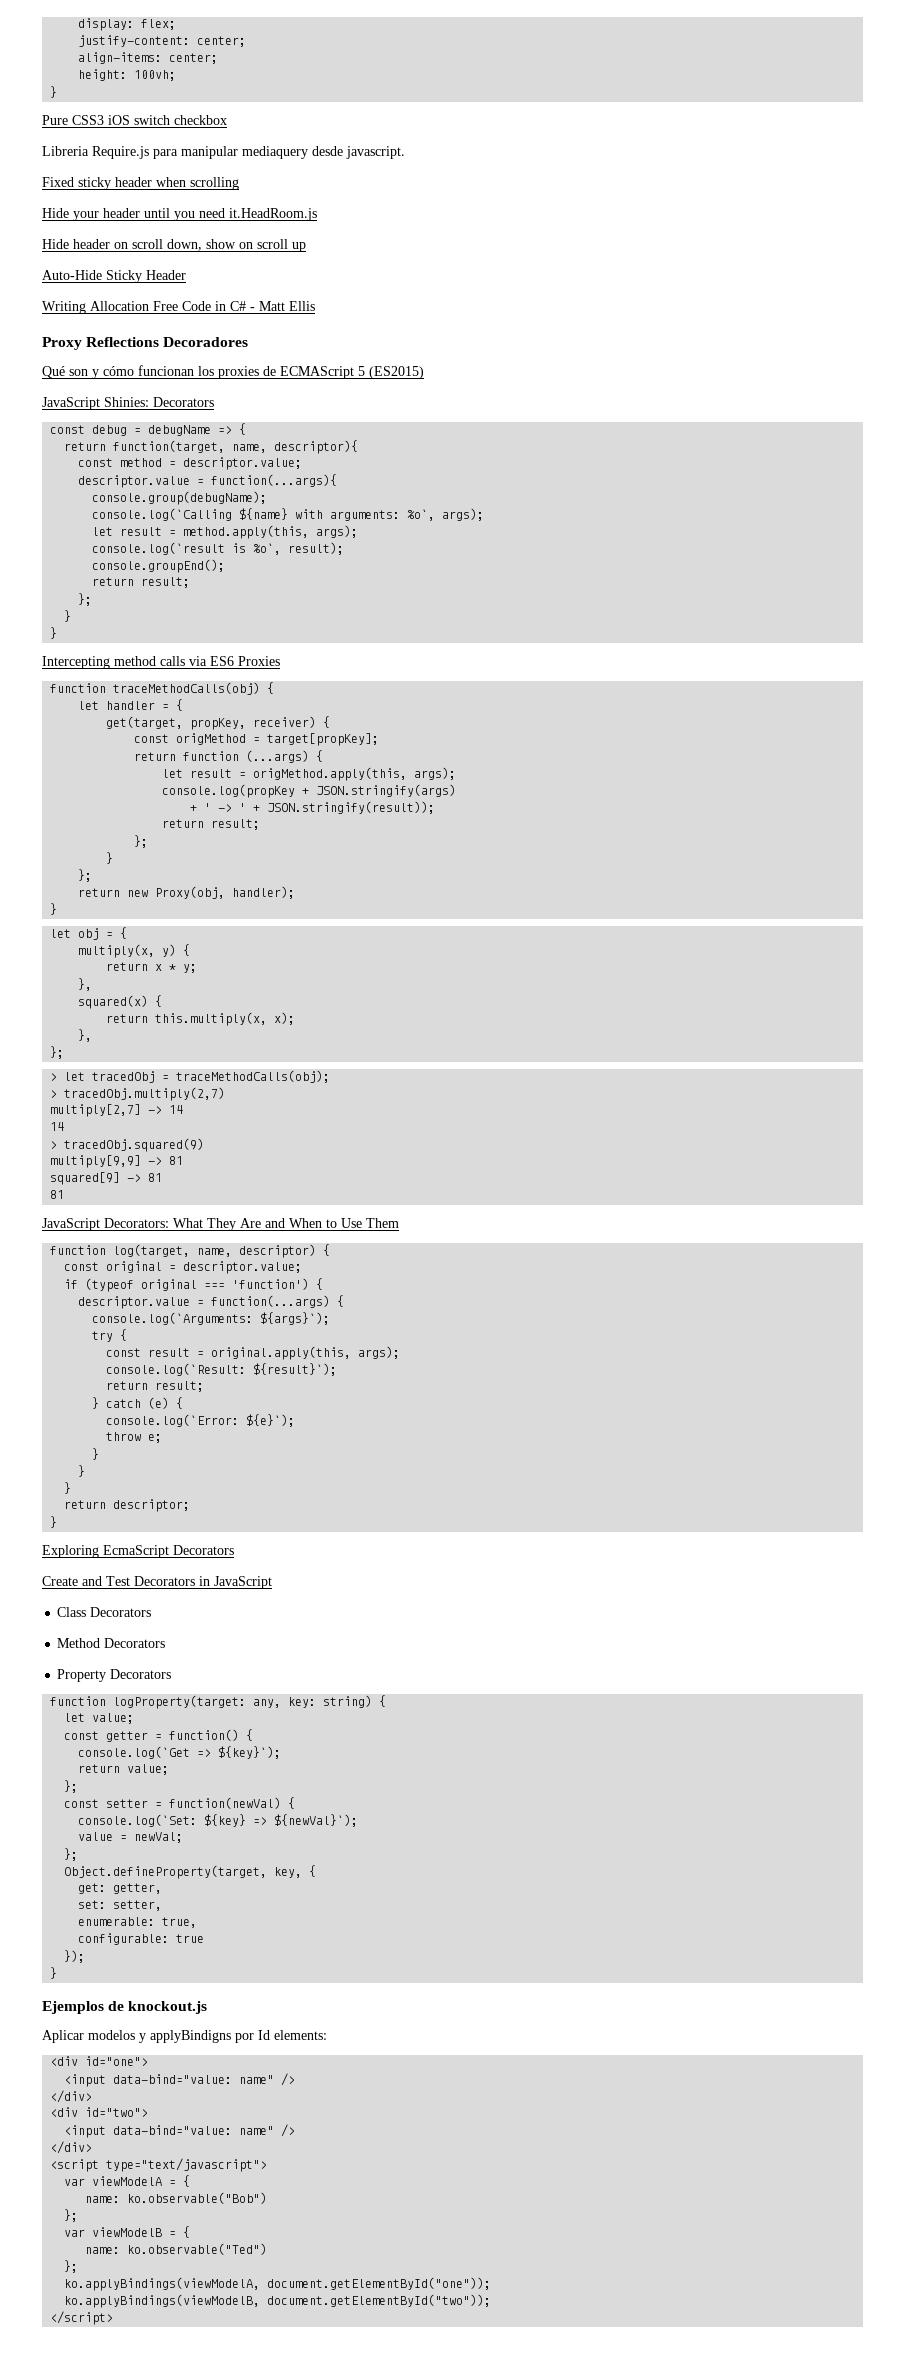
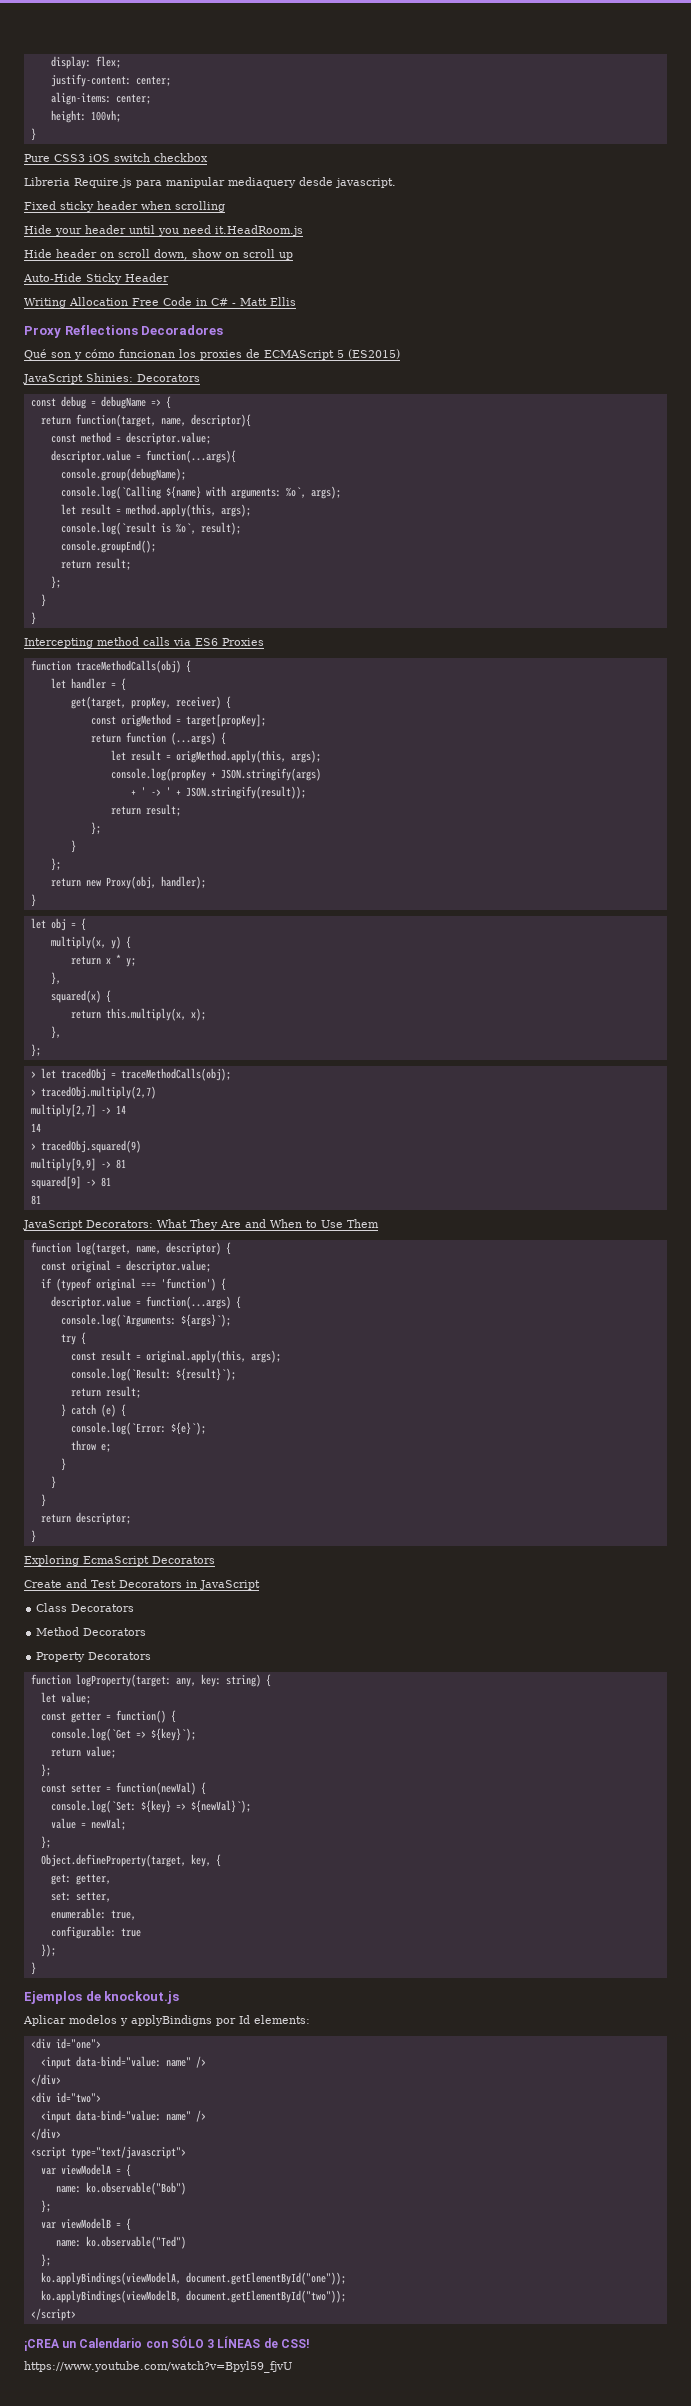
+ ¡CREA un Calendario con SÓLO 3 LÍNEAS de CSS!
+ https://www.youtube.com/watch?v=Bpyl59_fjvU

